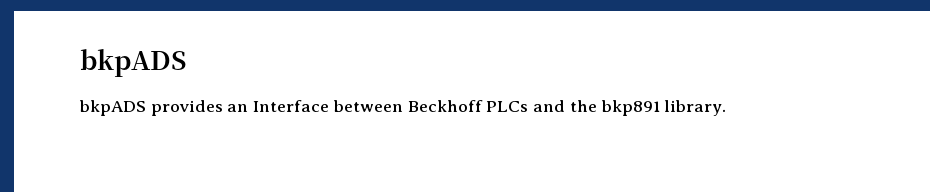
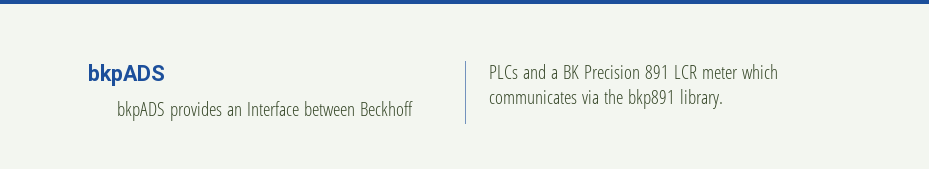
- bkpADS provides an Interface between Beckhoff PLCs and the bkp891 library.
+ bkpADS provides an Interface between Beckhoff PLCs and a BK Precision 891 LCR meter which communicates via the bkp891 library.

